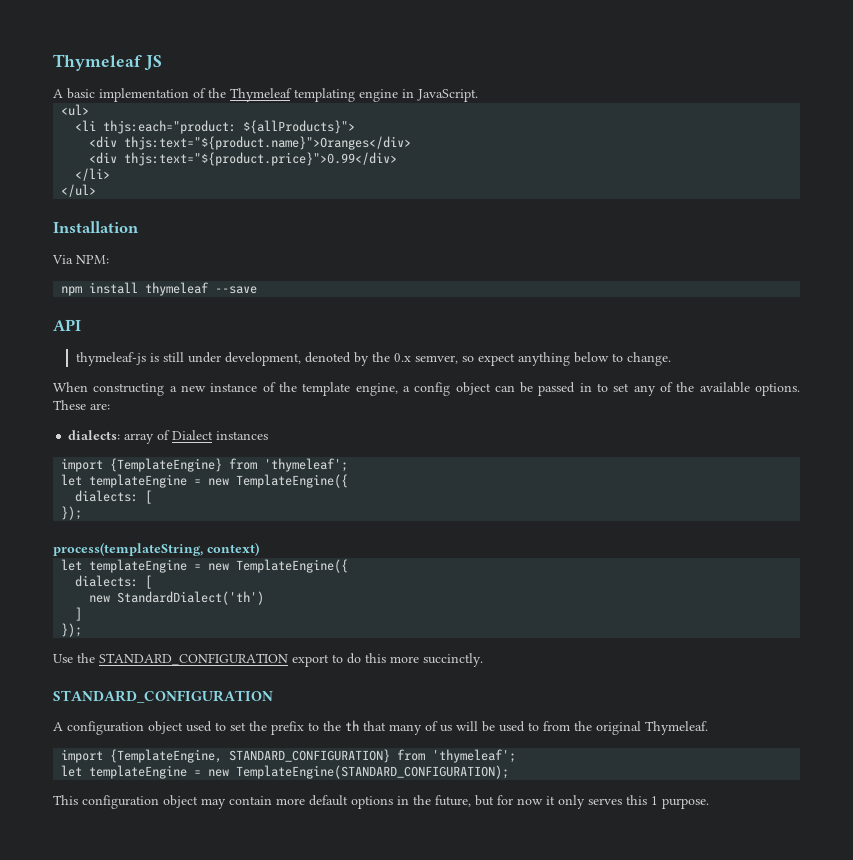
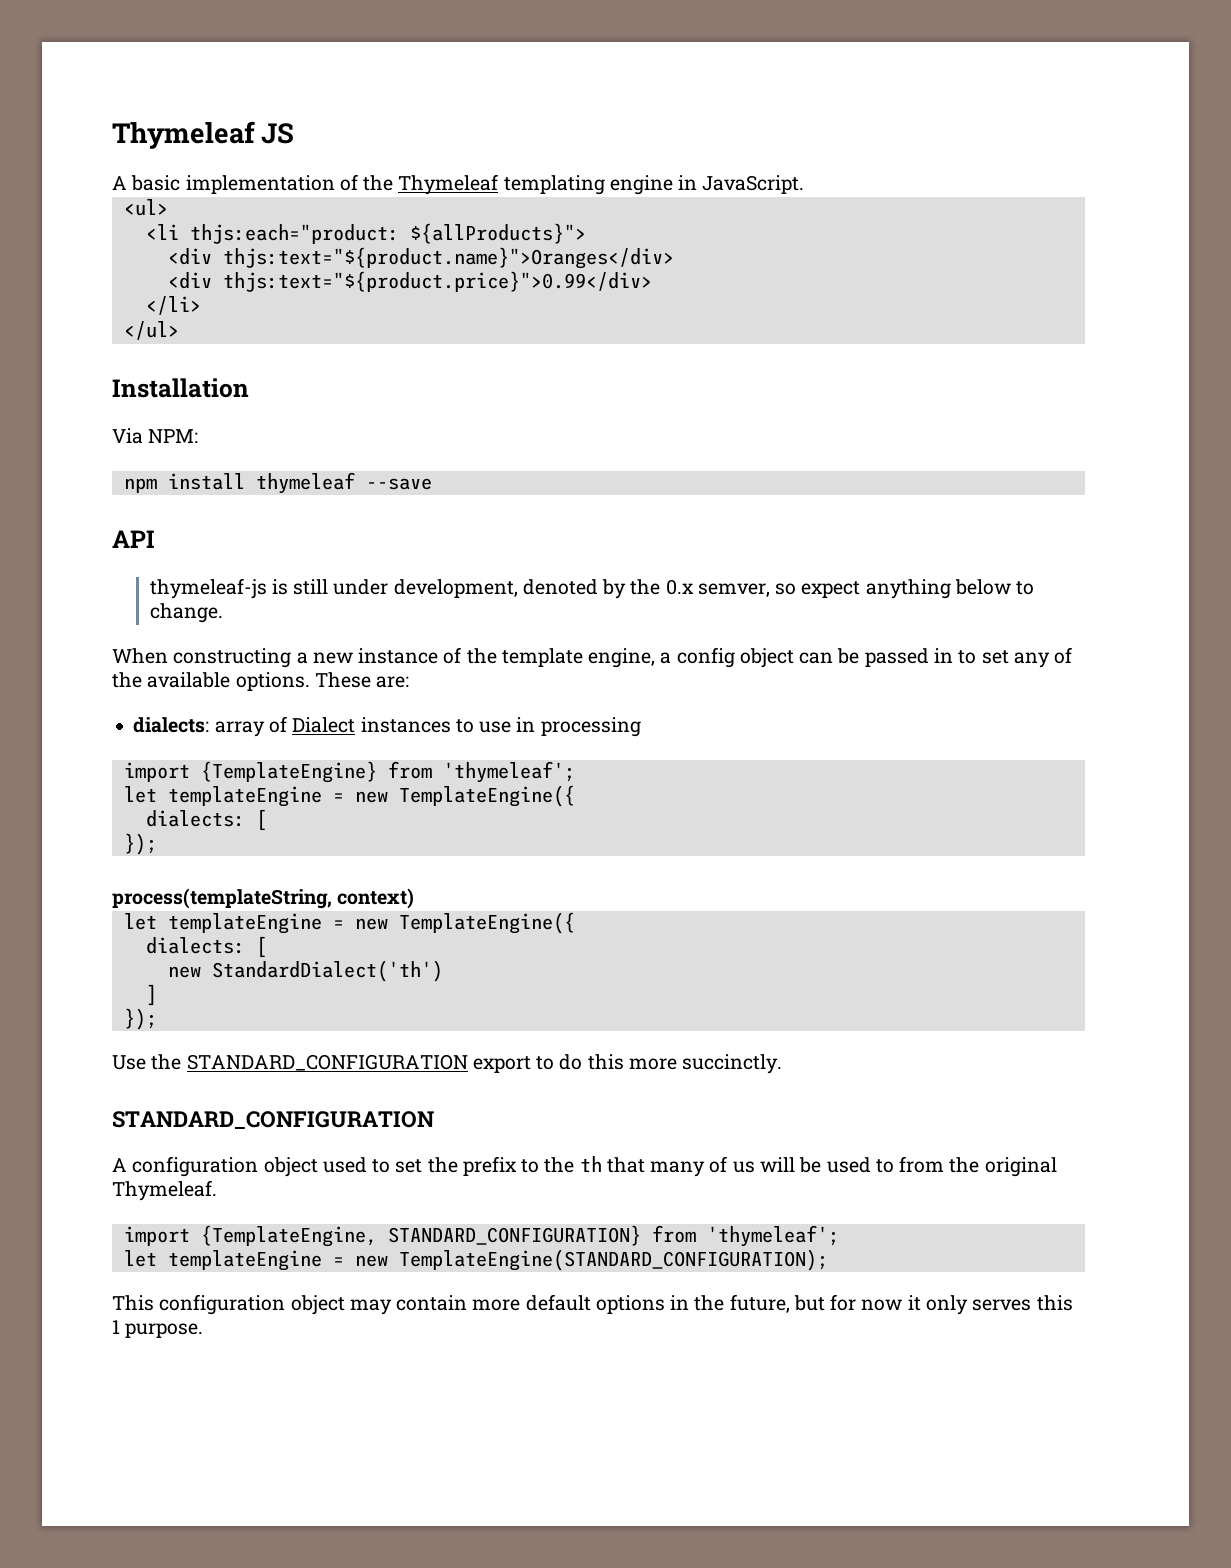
- dialects: array of Dialect instances
+ dialects: array of Dialect instances to use in processing

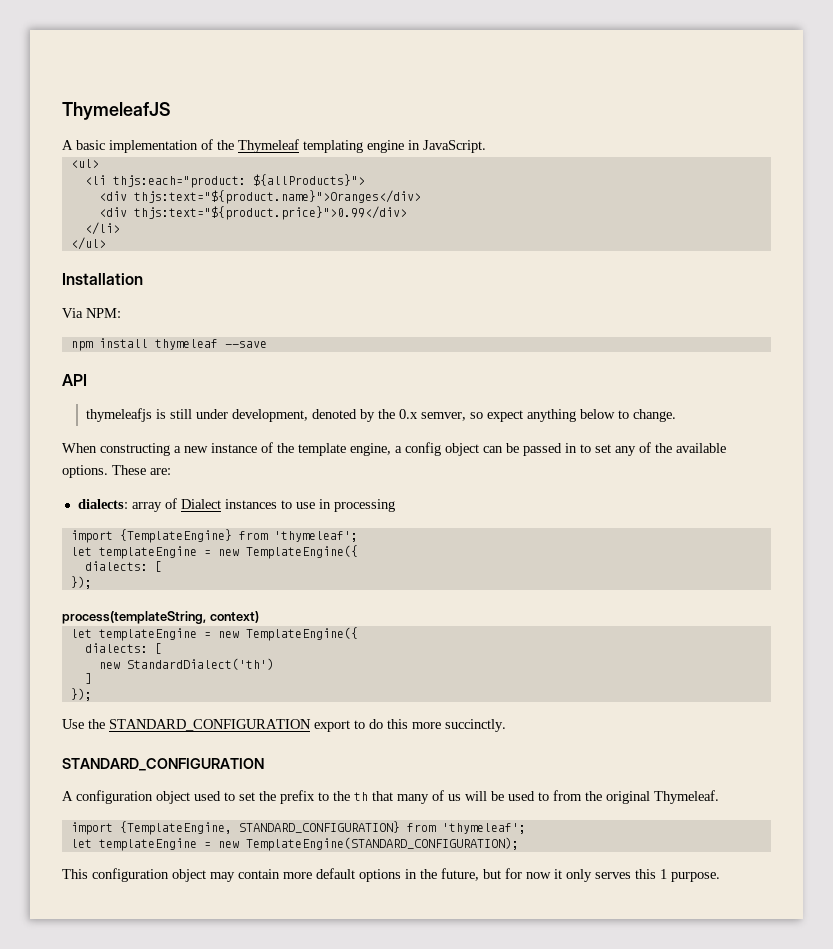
- Thymeleaf JS
+ ThymeleafJS
- thymeleaf-js is still under development, denoted by the 0.x semver, so expect anything below to change.
+ thymeleafjs is still under development, denoted by the 0.x semver, so expect anything below to change.

